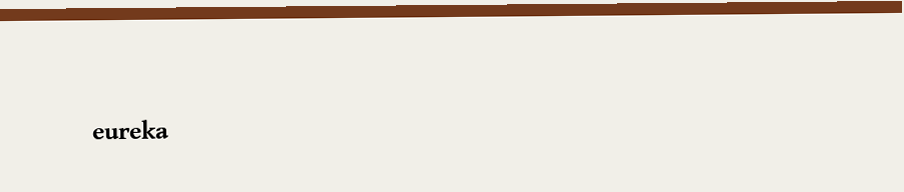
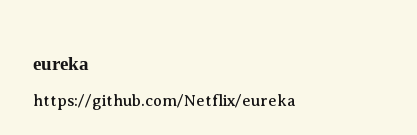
+ https://github.com/Netflix/eureka

